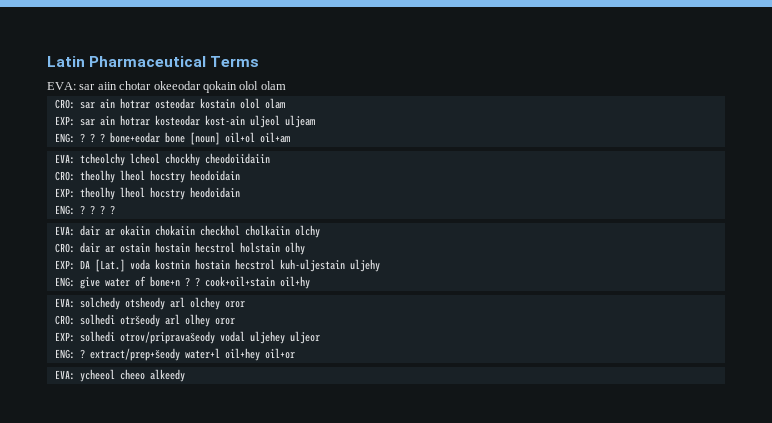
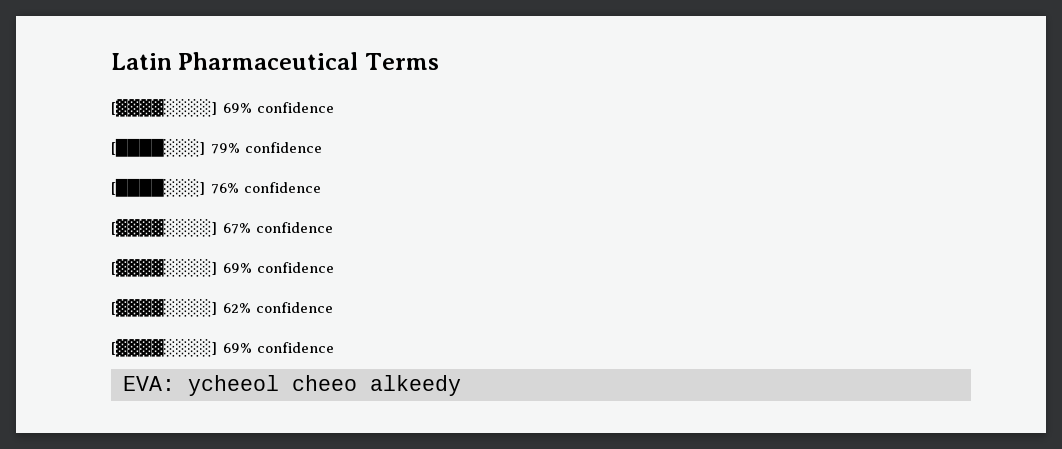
  Latin Pharmaceutical Terms
- EVA: sar aiin chotar okeeodar qokain olol olam
- CRO: sar ain hotrar osteodar kostain olol olam
- EXP: sar ain hotrar kosteodar kost-ain uljeol uljeam
- ENG: ? ? ? bone+eodar bone [noun] oil+ol oil+am
- EVA: tcheolchy lcheol chockhy cheodoiidaiin
- CRO: theolhy lheol hocstry heodoidain
- EXP: theolhy lheol hocstry heodoidain
- ENG: ? ? ? ?
- EVA: dair ar okaiin chokaiin checkhol cholkaiin olchy
- CRO: dair ar ostain hostain hecstrol holstain olhy
- EXP: DA [Lat.] voda kostnin hostain hecstrol kuh-uljestain uljehy
- ENG: give water of bone+n ? ? cook+oil+stain oil+hy
- EVA: solchedy otsheody arl olchey oror
- CRO: solhedi otršeody arl olhey oror
- EXP: solhedi otrov/pripravašeody vodal uljehey uljeor
- ENG: ? extract/prep+šeody water+l oil+hey oil+or
+ [▓▓▓▓░░░░] 69% confidence
+ [████░░░] 79% confidence
+ [████░░░] 76% confidence
+ [▓▓▓▓░░░░] 67% confidence
+ [▓▓▓▓░░░░] 69% confidence
+ [▓▓▓▓░░░░] 62% confidence
+ [▓▓▓▓░░░░] 69% confidence

